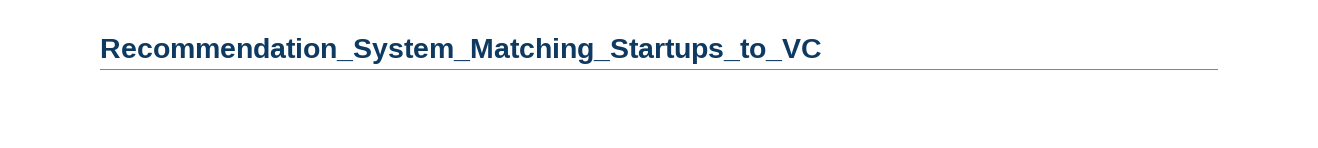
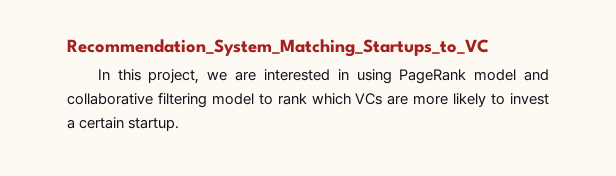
+ In this project, we are interested in using PageRank model and collaborative filtering model to rank which VCs are more likely to invest a certain startup.

